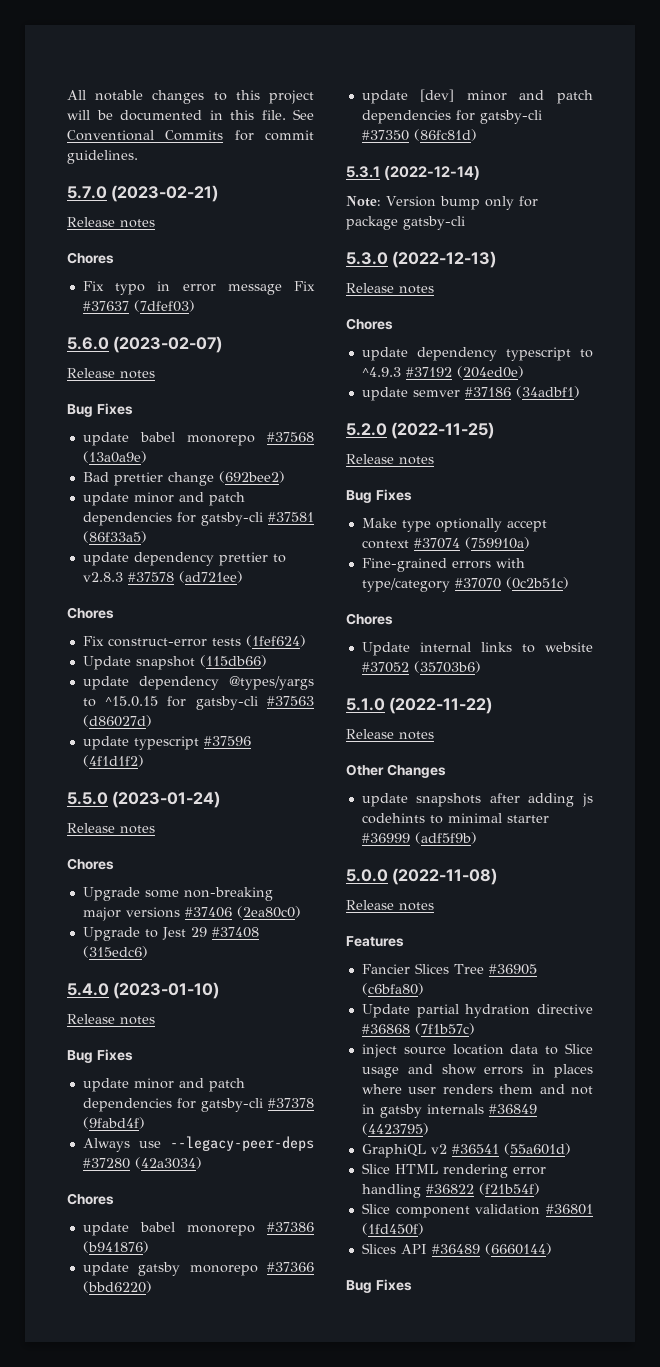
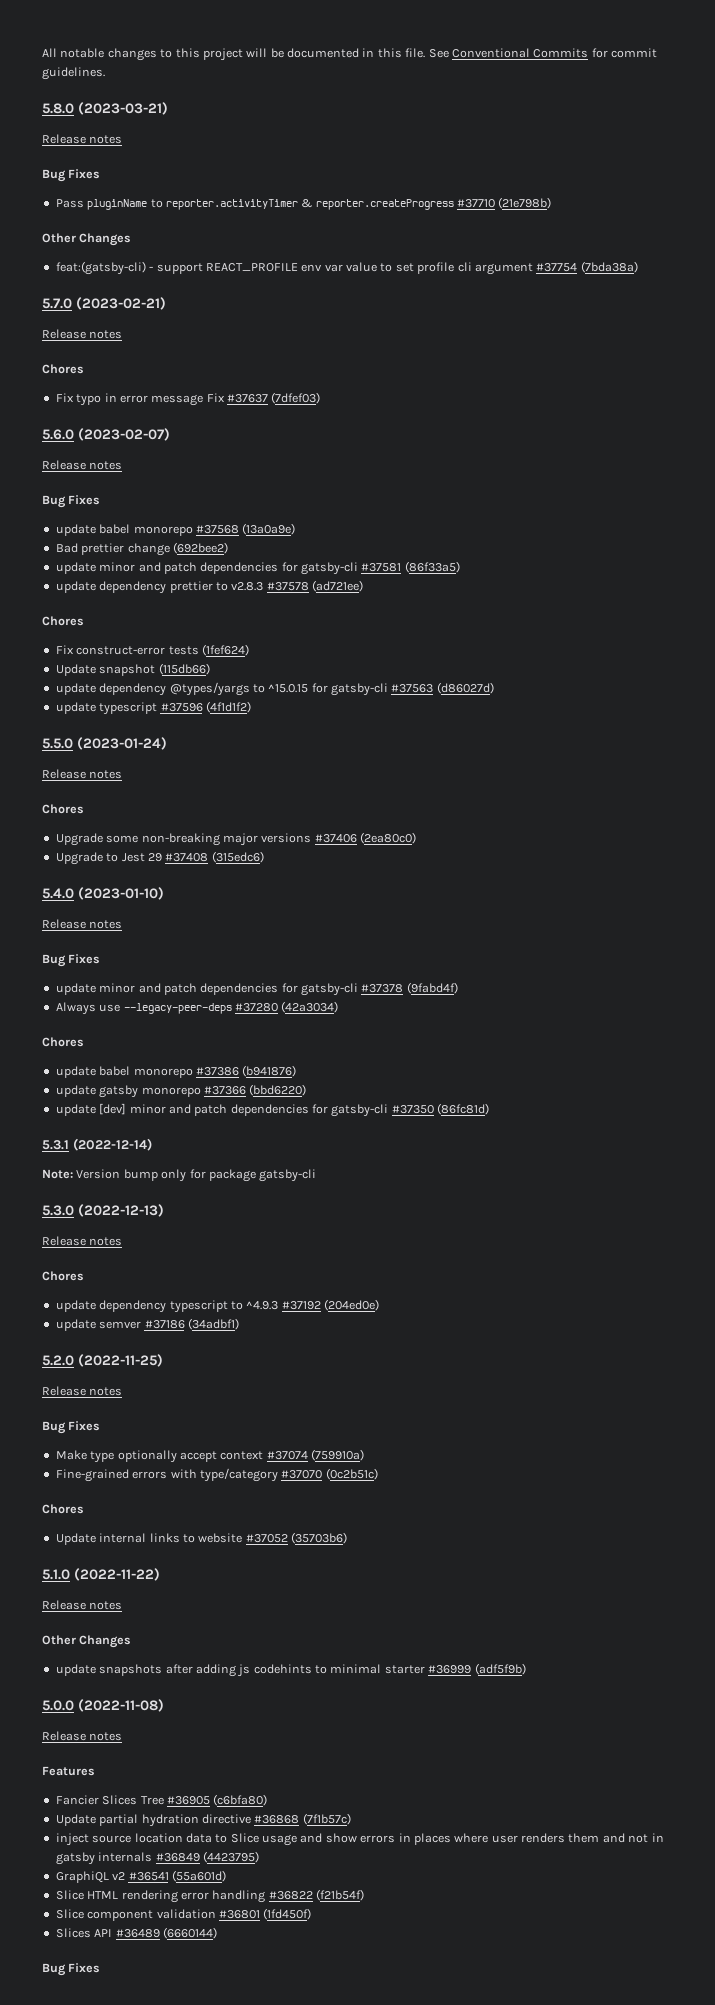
+ 5.8.0 (2023-03-21)
+ Release notes
+ Bug Fixes
+ Pass pluginName to reporter.activityTimer & reporter.createProgress #37710 (21e798b)
+ Other Changes
+ feat:(gatsby-cli) - support REACT_PROFILE env var value to set profile cli argument #37754 (7bda38a)

